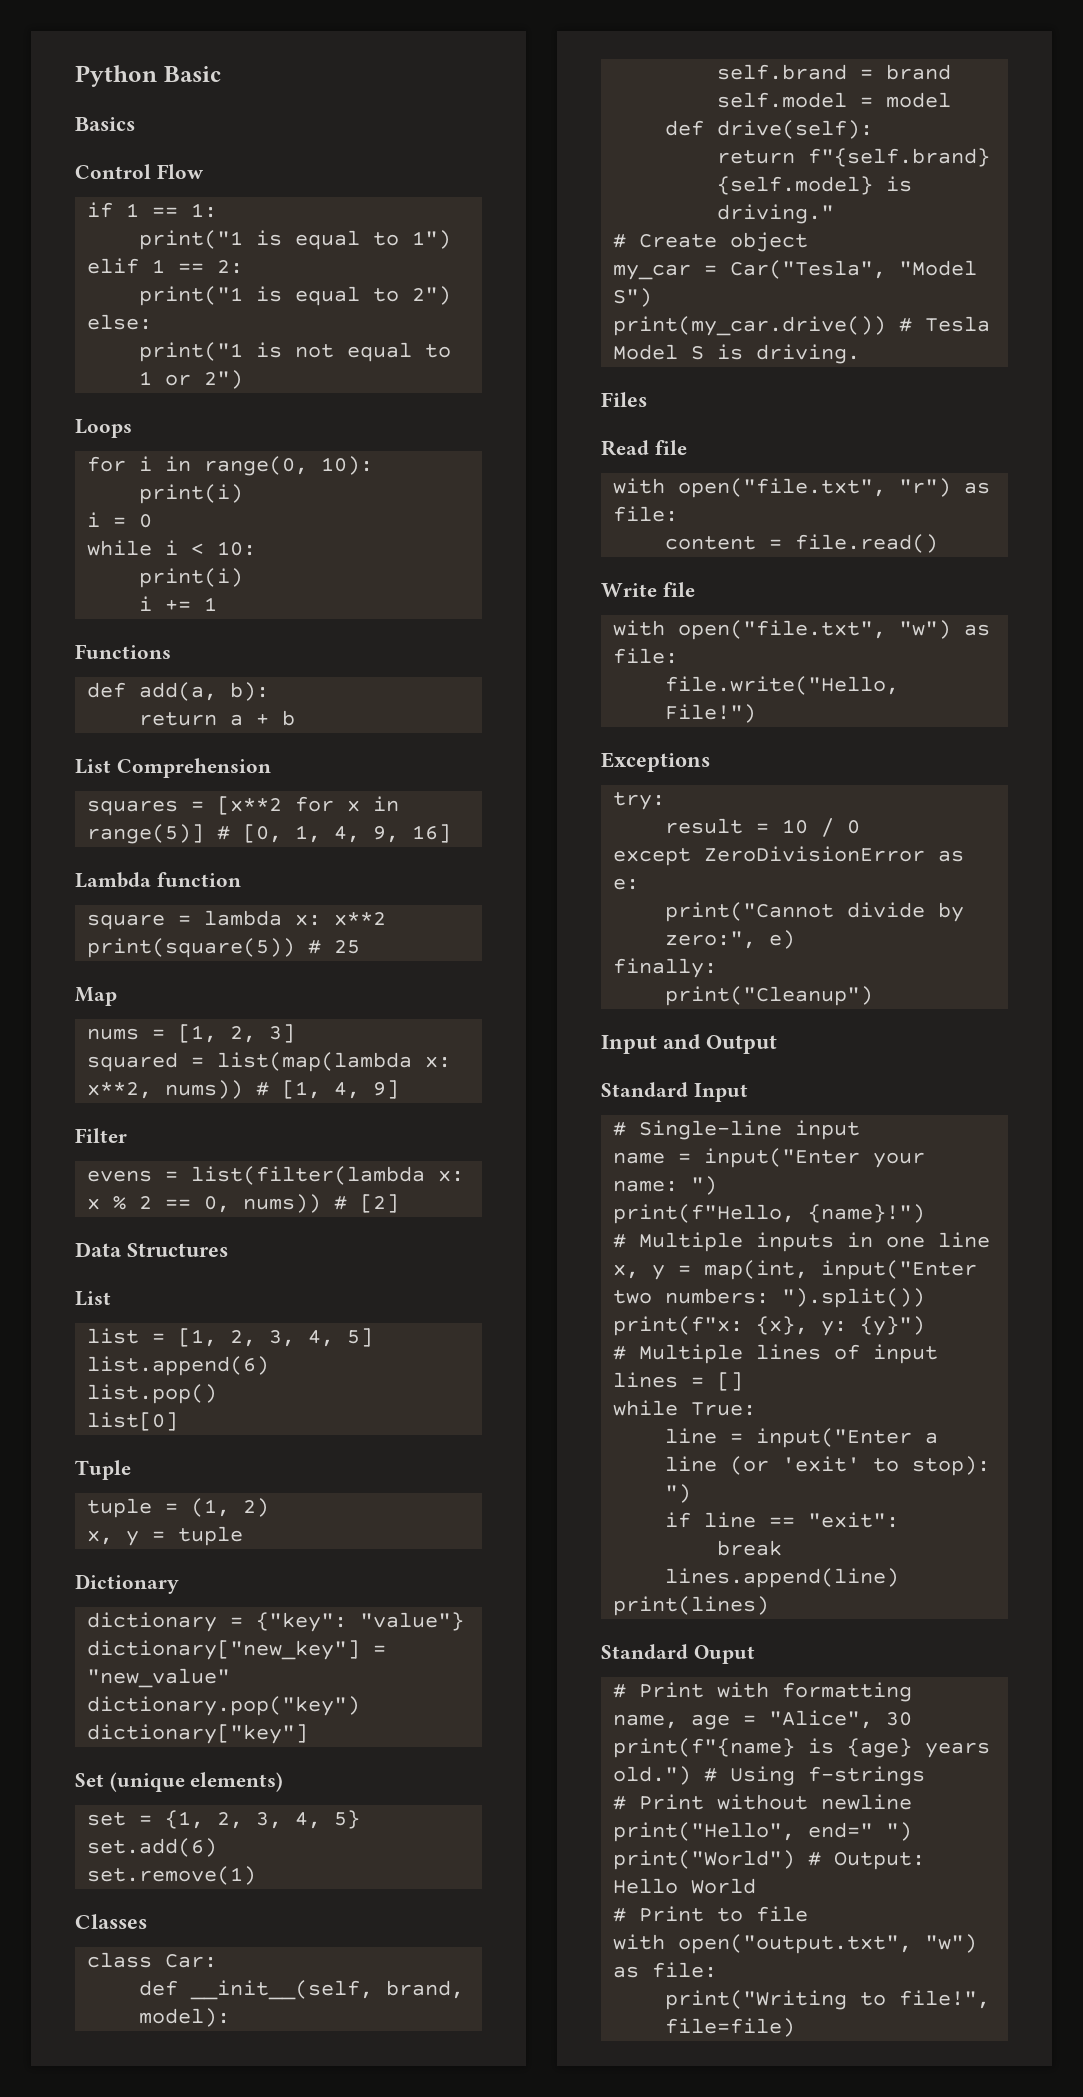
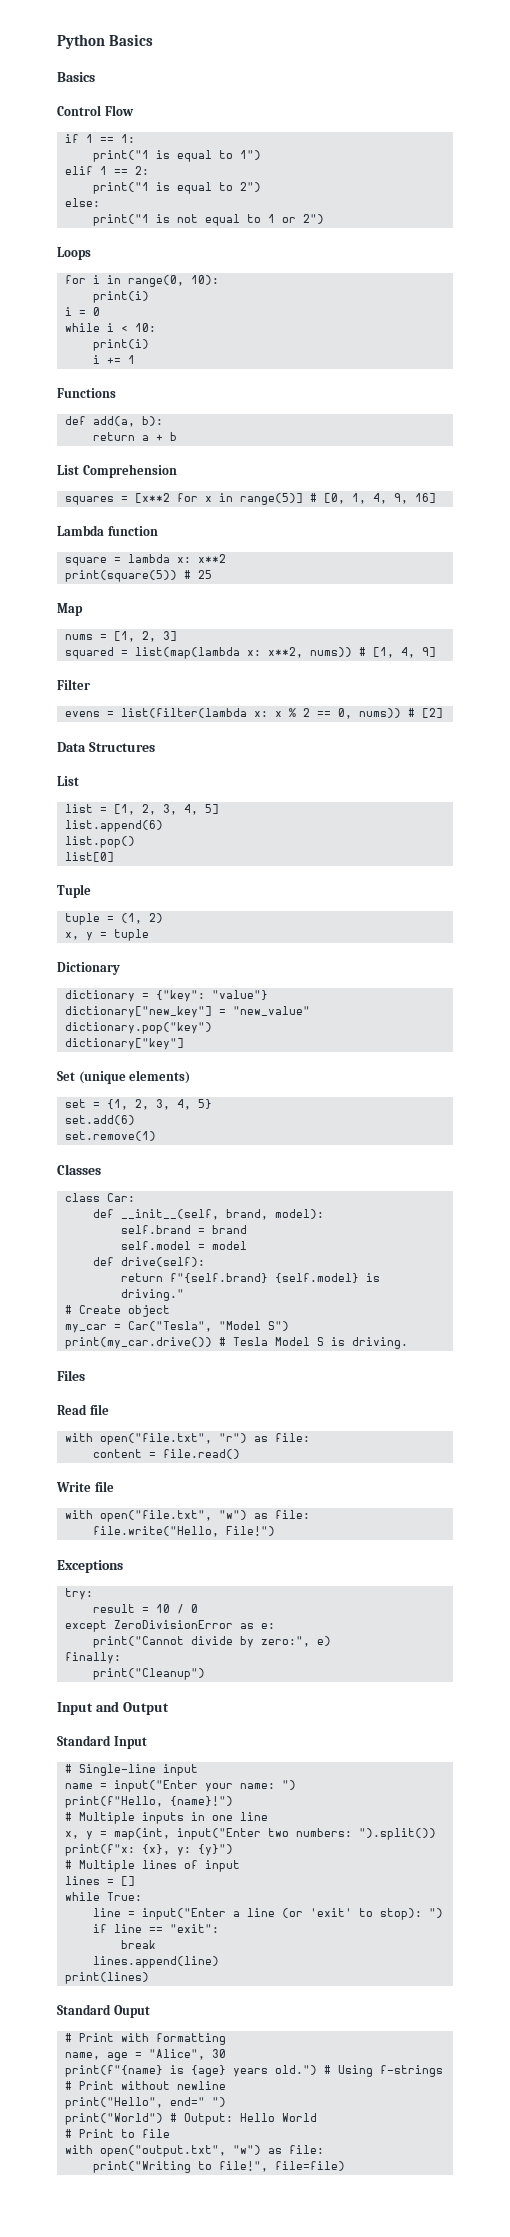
- Python Basic
+ Python Basics

